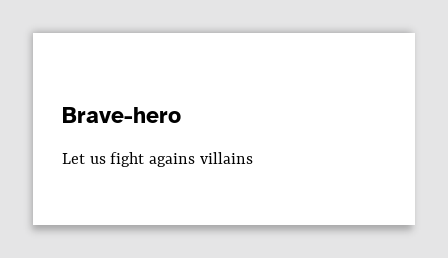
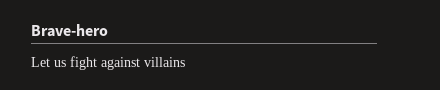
- Let us fight agains villains
+ Let us fight against villains

